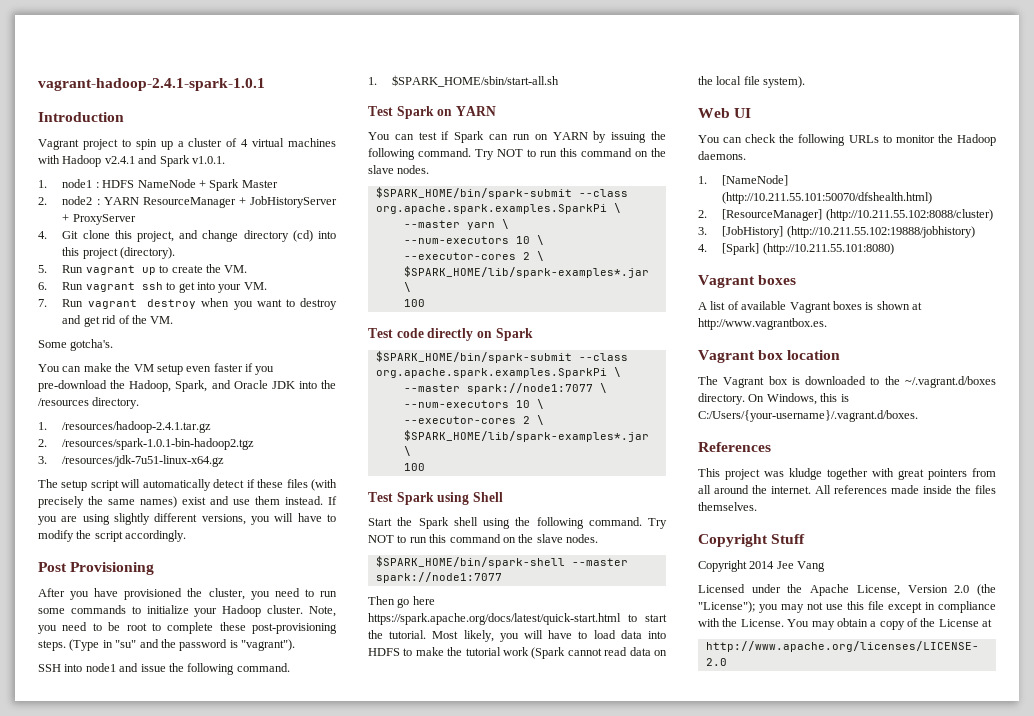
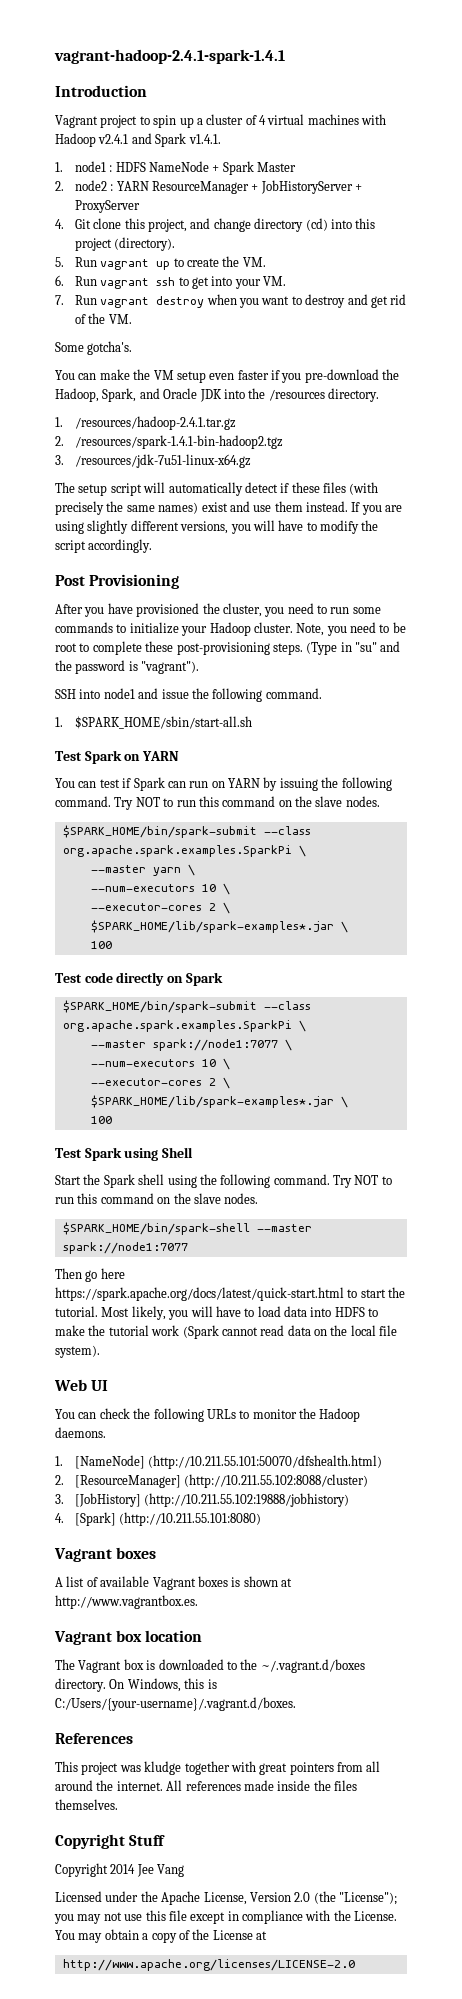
- vagrant-hadoop-2.4.1-spark-1.0.1
+ vagrant-hadoop-2.4.1-spark-1.4.1
- Vagrant project to spin up a cluster of 4 virtual machines with Hadoop v2.4.1 and Spark v1.0.1.
+ Vagrant project to spin up a cluster of 4 virtual machines with Hadoop v2.4.1 and Spark v1.4.1.
- 2. /resources/spark-1.0.1-bin-hadoop2.tgz
+ 2. /resources/spark-1.4.1-bin-hadoop2.tgz

